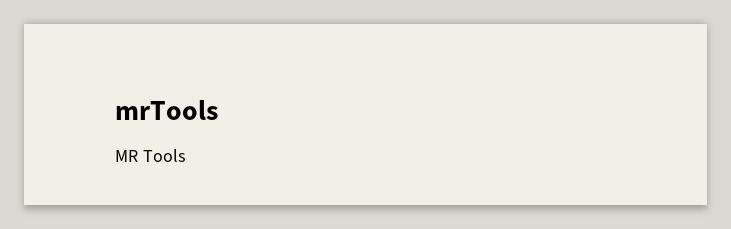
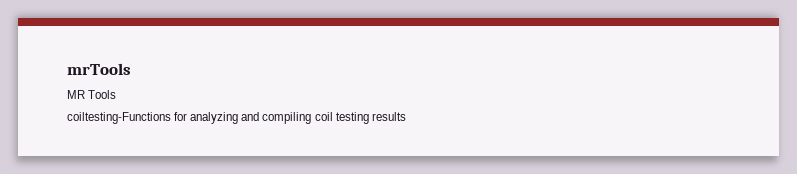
+ coiltesting-Functions for analyzing and compiling coil testing results

